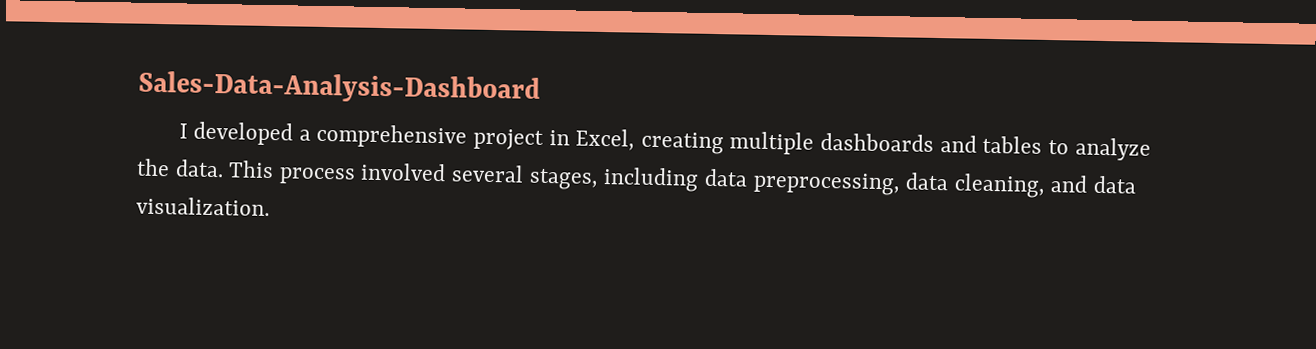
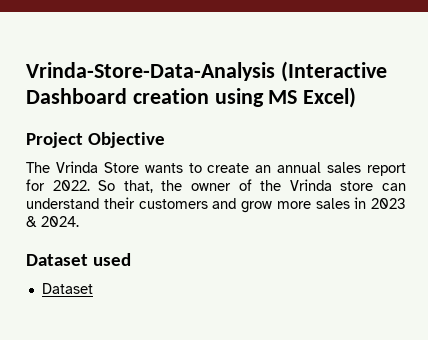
- Sales-Data-Analysis-Dashboard
- I developed a comprehensive project in Excel, creating multiple dashboards and tables to analyze the data. This process involved several stages, including data preprocessing, data cleaning, and data visualization.
+ Vrinda-Store-Data-Analysis (Interactive Dashboard creation using MS Excel)
+ Project Objective
+ The Vrinda Store wants to create an annual sales report for 2022. So that, the owner of the Vrinda store can understand their customers and grow more sales in 2023 & 2024.
+ Dataset used
+ Dataset

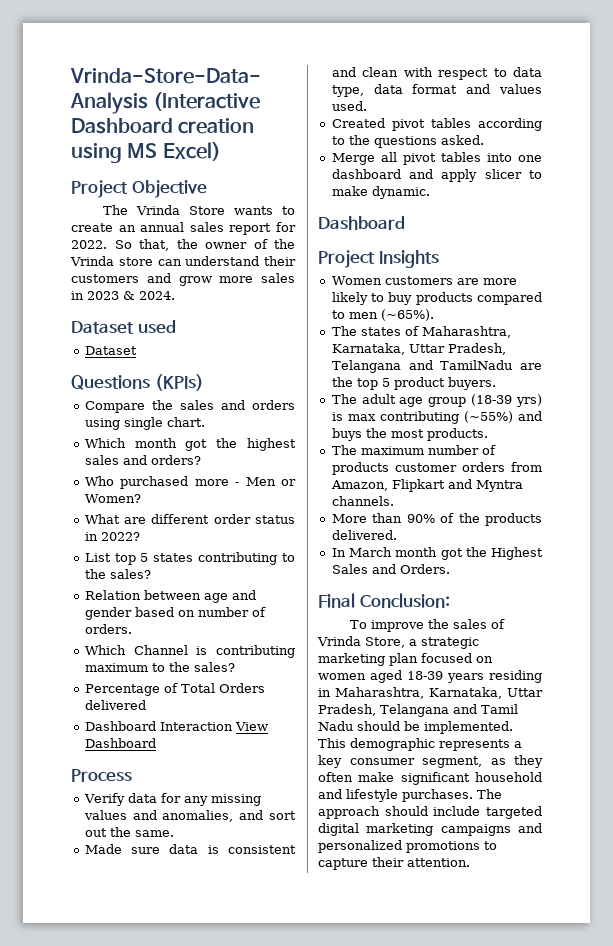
+ Questions (KPIs)
+ Compare the sales and orders using single chart.
+ Which month got the highest sales and orders?
+ Who purchased more - Men or Women?
+ What are different order status in 2022?
+ List top 5 states contributing to the sales?
+ Relation between age and gender based on number of orders.
+ Which Channel is contributing maximum to the sales?
+ Percentage of Total Orders delivered
+ Dashboard Interaction View Dashboard
+ Process
+ Verify data for any missing values and anomalies, and sort out the same.
+ Made sure data is consistent and clean with respect to data type, data format and values used.
+ Created pivot tables according to the questions asked.
+ Merge all pivot tables into one dashboard and apply slicer to make dynamic.
+ Dashboard
+ Project Insights
+ Women customers are more likely to buy products compared to men (~65%).
+ The states of Maharashtra, Karnataka, Uttar Pradesh, Telangana and TamilNadu are the top 5 product buyers.
+ The adult age group (18-39 yrs) is max contributing (~55%) and buys the most products.
+ The maximum number of products customer orders from Amazon, Flipkart and Myntra channels.
+ More than 90% of the products delivered.
+ In March month got the Highest Sales and Orders.
+ Final Conclusion:
+ To improve the sales of Vrinda Store, a strategic marketing plan focused on women aged 18-39 years residing in Maharashtra, Karnataka, Uttar Pradesh, Telangana and Tamil Nadu should be implemented. This demographic represents a key consumer segment, as they often make significant household and lifestyle purchases. The approach should include targeted digital marketing campaigns and personalized promotions to capture their attention.

